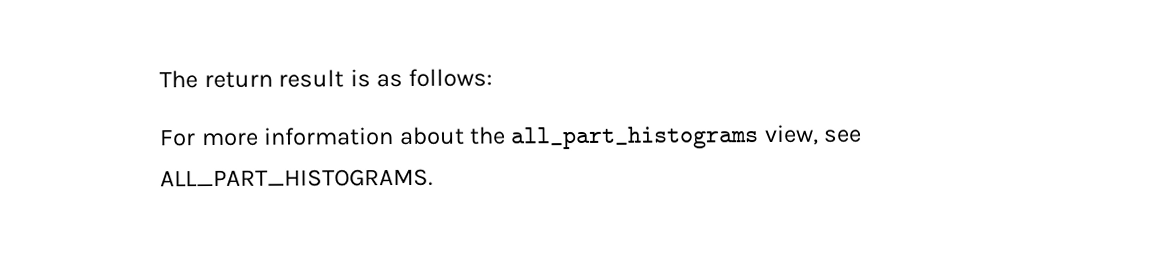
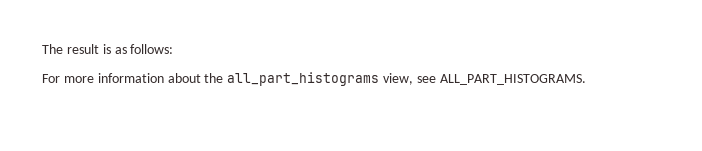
- The return result is as follows:
+ The result is as follows:

